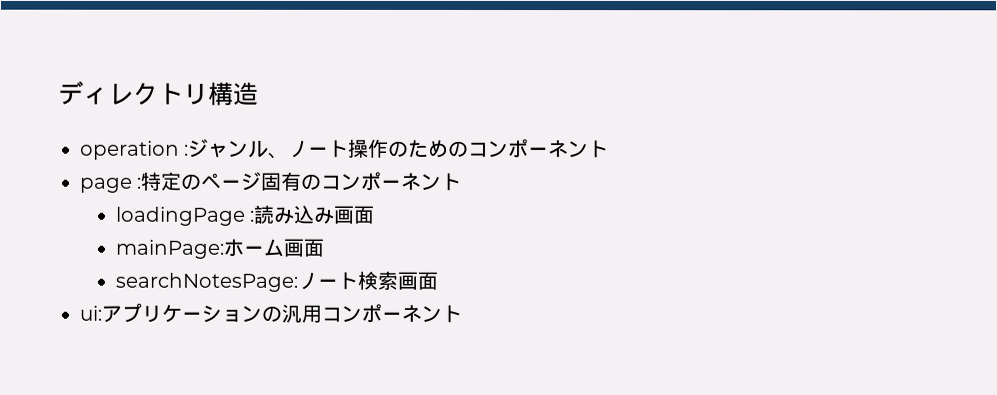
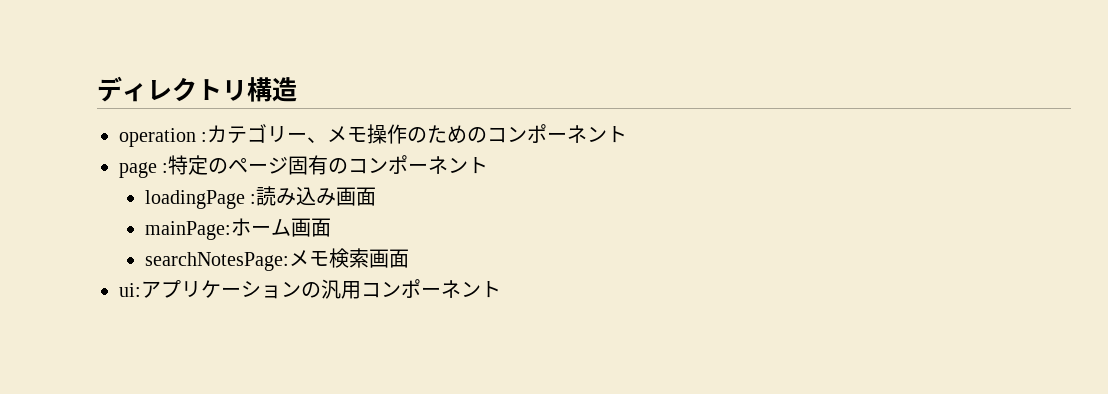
- operation :ジャンル、ノート操作のためのコンポーネント
+ operation :カテゴリー、メモ操作のためのコンポーネント
- searchNotesPage:ノート検索画面
+ searchNotesPage:メモ検索画面

